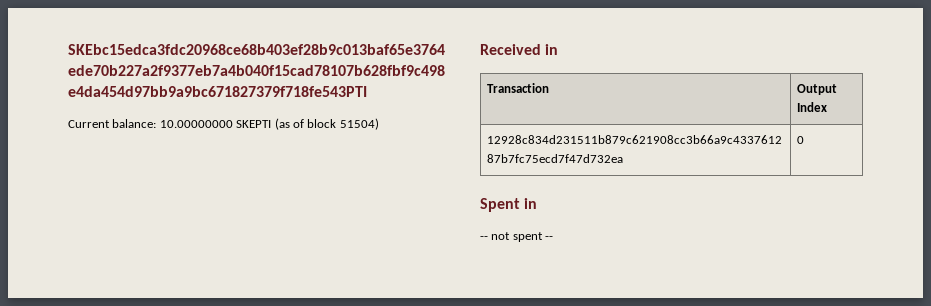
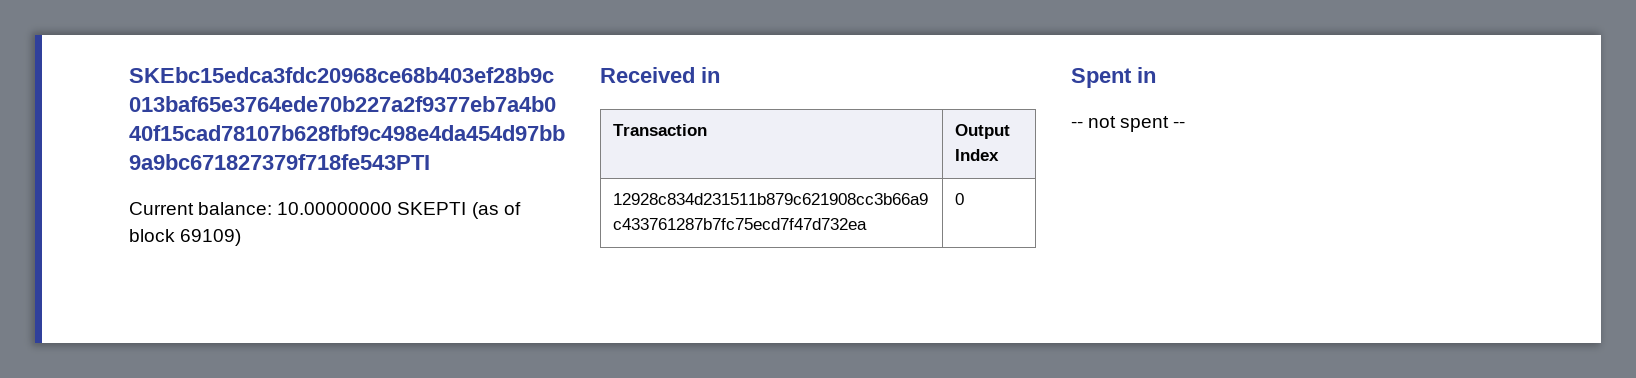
- Current balance: 10.00000000 SKEPTI (as of block 51504)
+ Current balance: 10.00000000 SKEPTI (as of block 69109)

